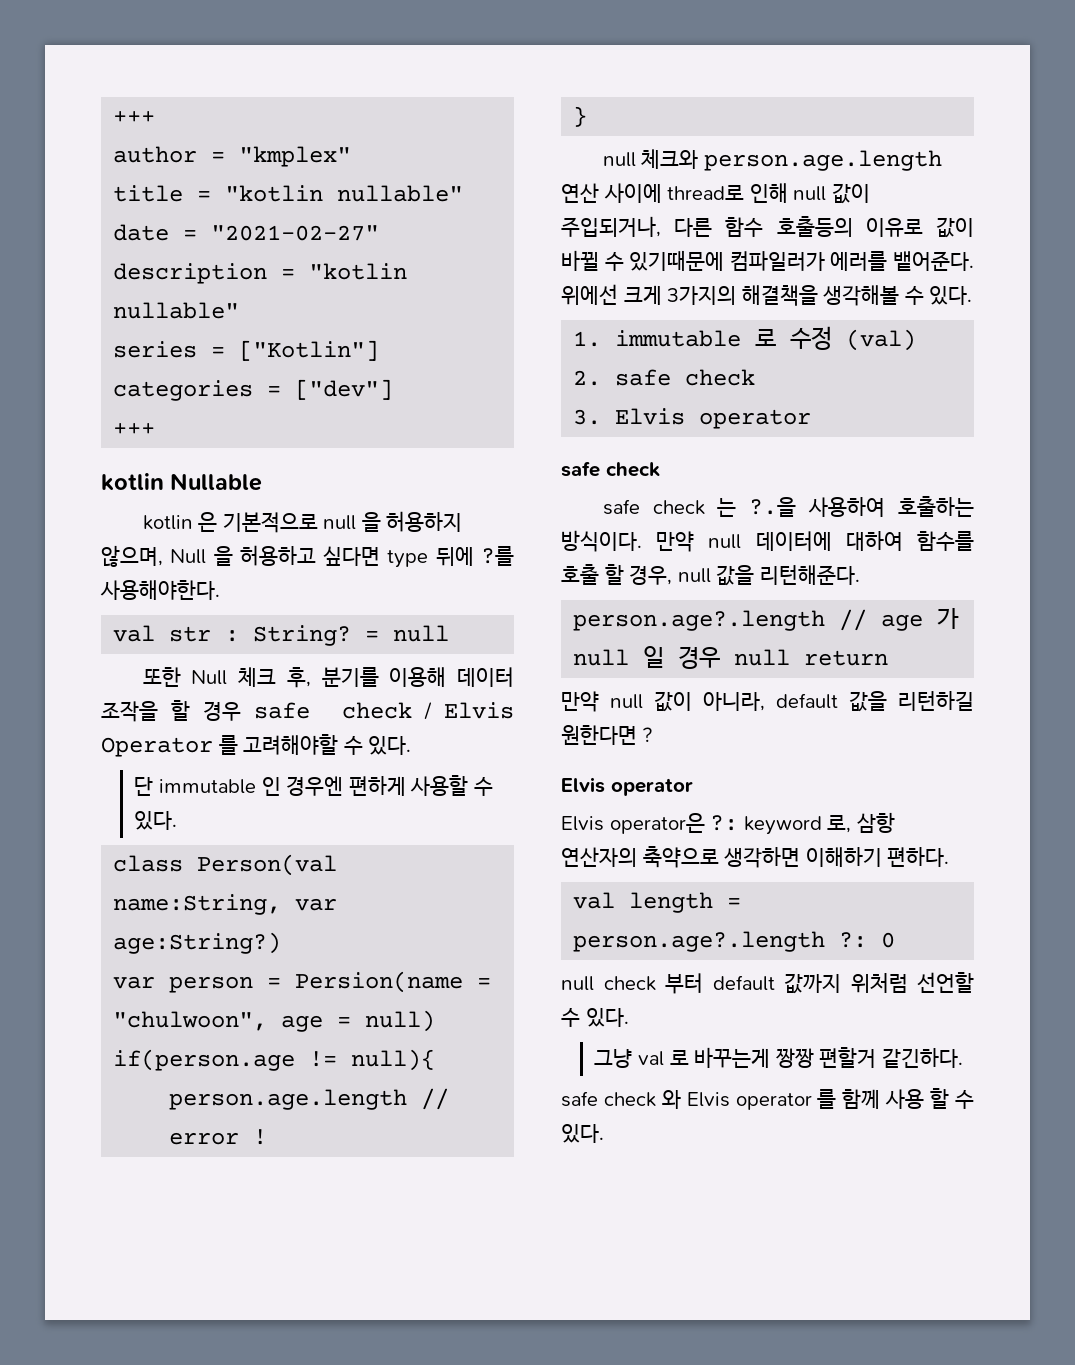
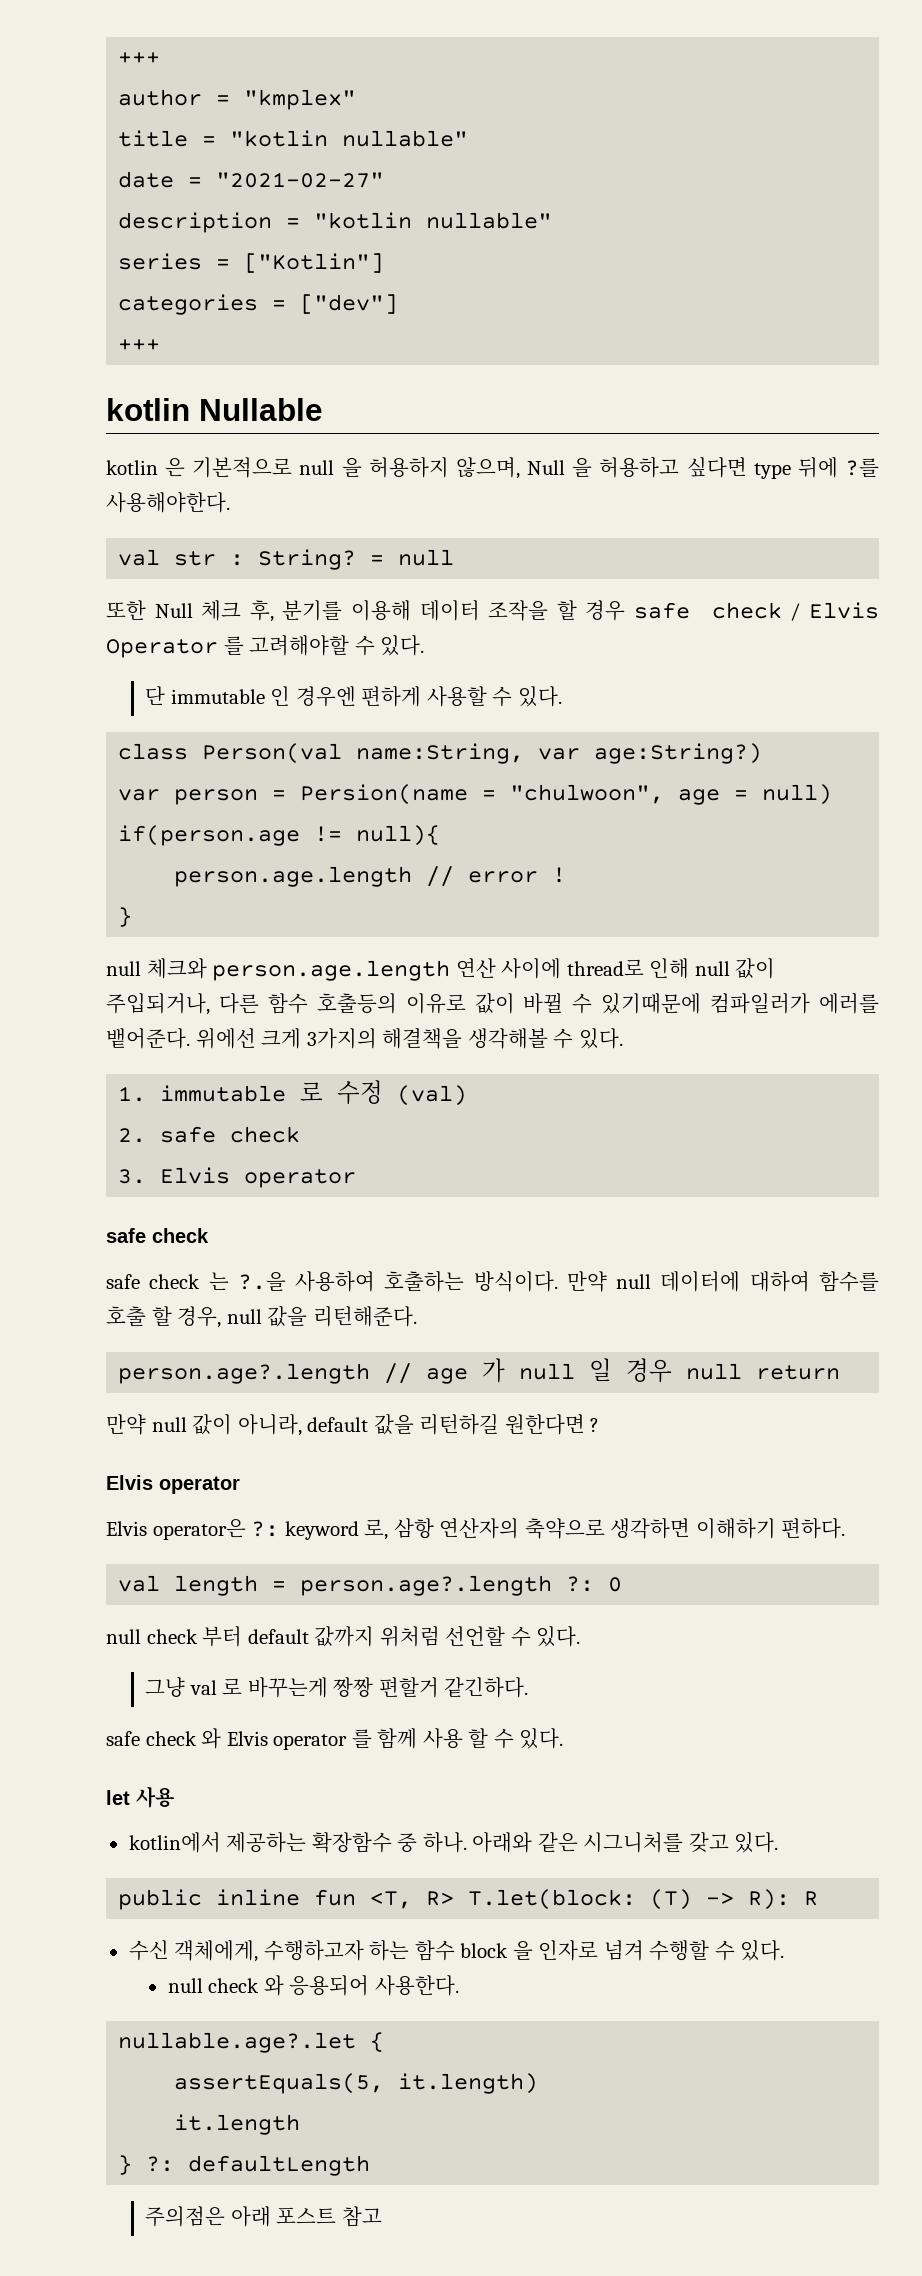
+ let 사용
+ kotlin에서 제공하는 확장함수 중 하나. 아래와 같은 시그니처를 갖고 있다.
+ public inline fun <T, R> T.let(block: (T) -> R): R
+ 수신 객체에게, 수행하고자 하는 함수 block 을 인자로 넘겨 수행할 수 있다.
+ null check 와 응용되어 사용한다.
+ nullable.age?.let {
+ assertEquals(5, it.length)
+ it.length
+ } ?: defaultLength
+ 주의점은 아래 포스트 참고

